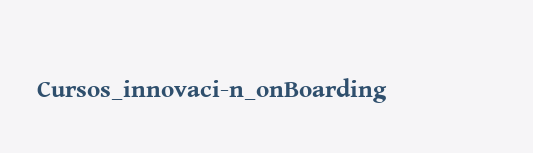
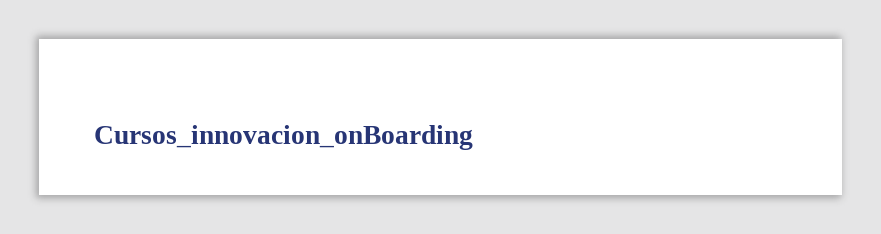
- Cursos_innovaci-n_onBoarding
+ Cursos_innovacion_onBoarding

